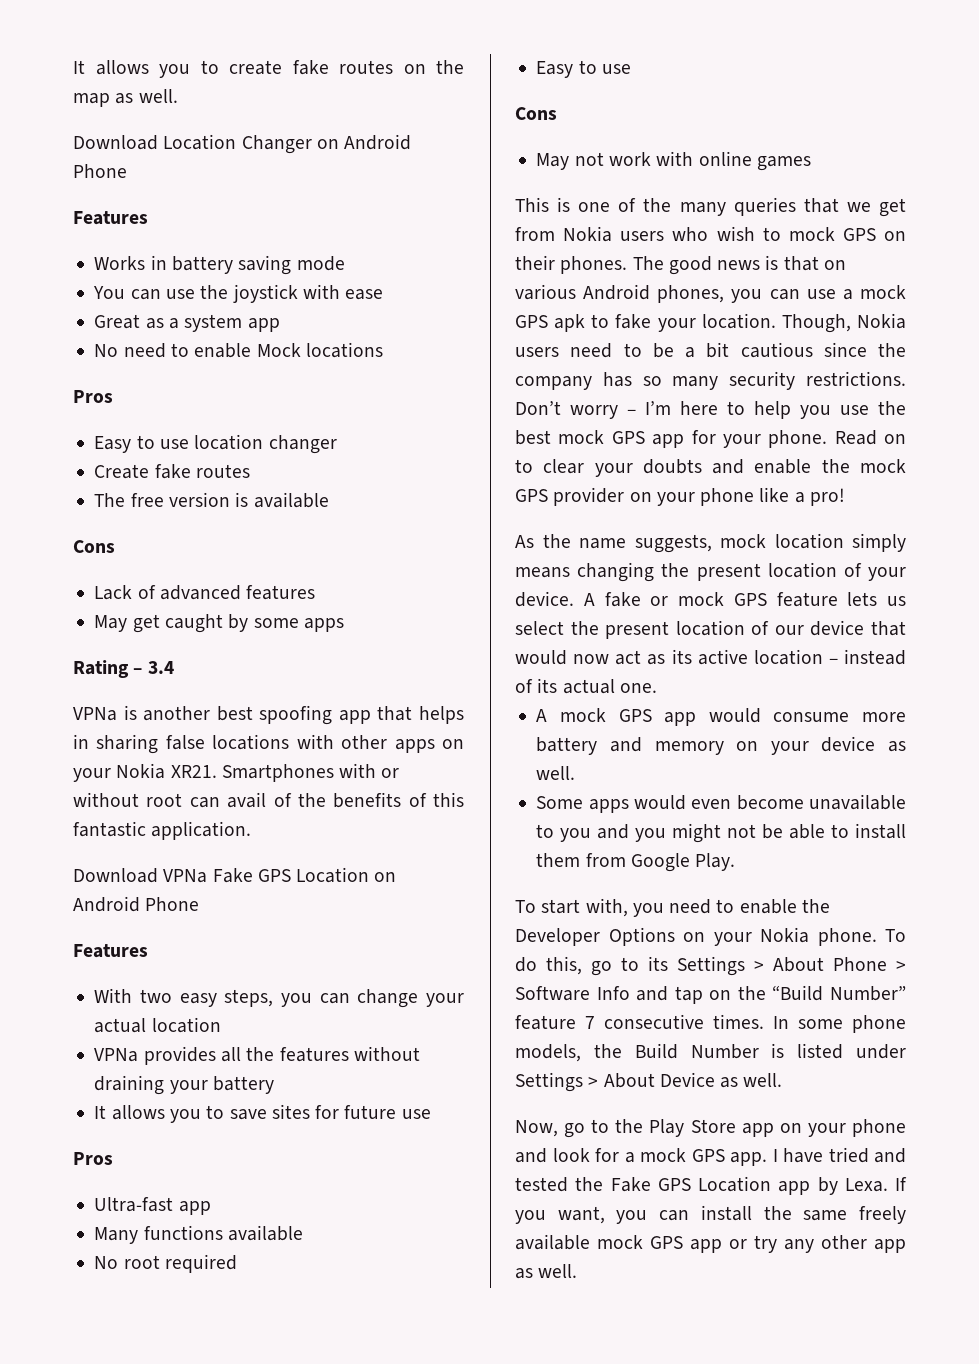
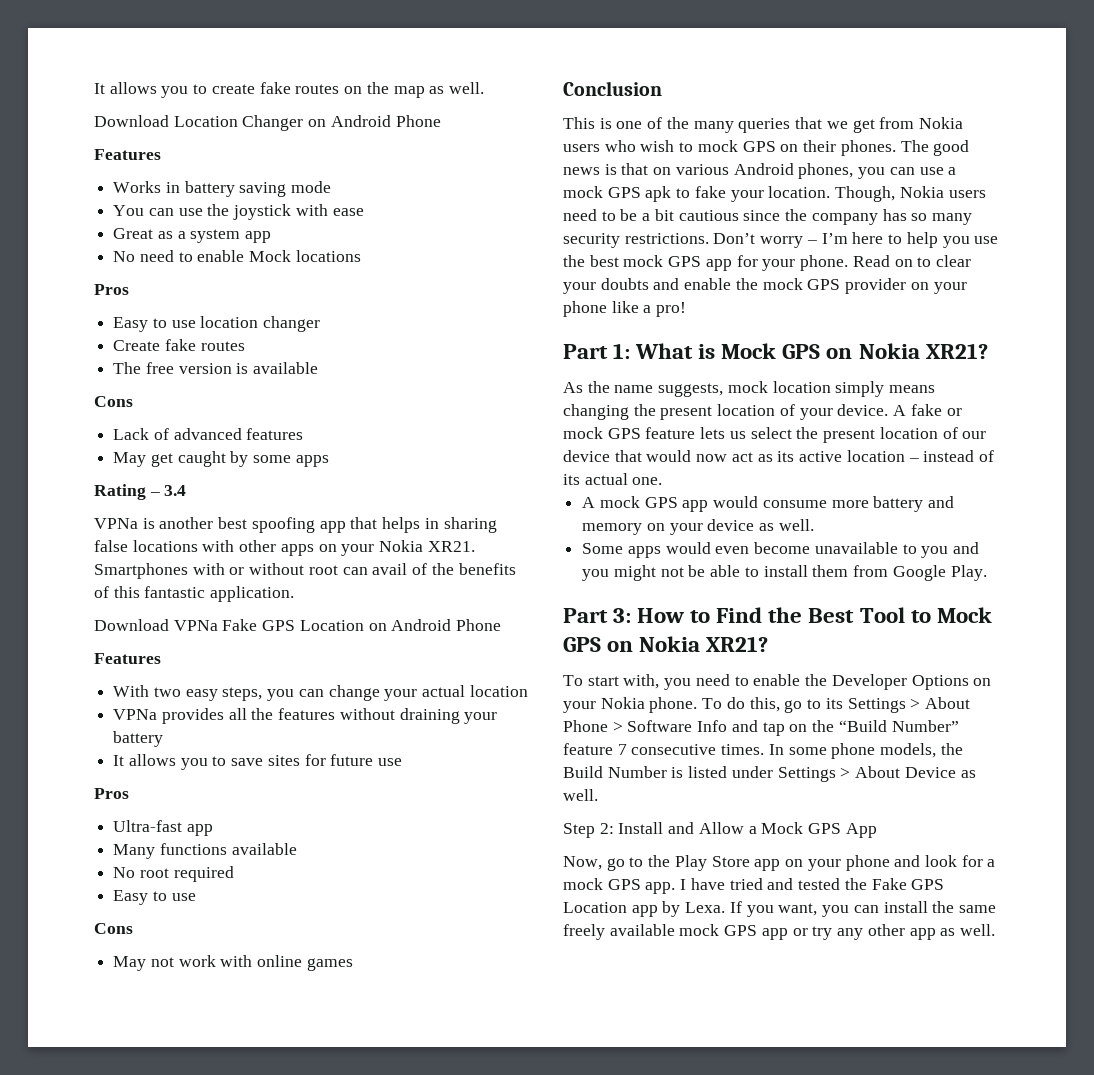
+ Conclusion
+ Part 1: What is Mock GPS on Nokia XR21?
+ Part 3: How to Find the Best Tool to Mock GPS on Nokia XR21?
+ Step 2: Install and Allow a Mock GPS App

